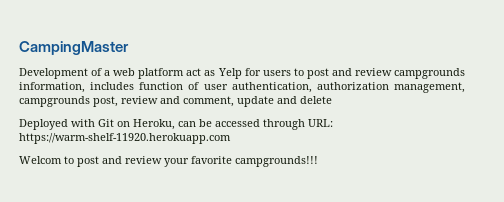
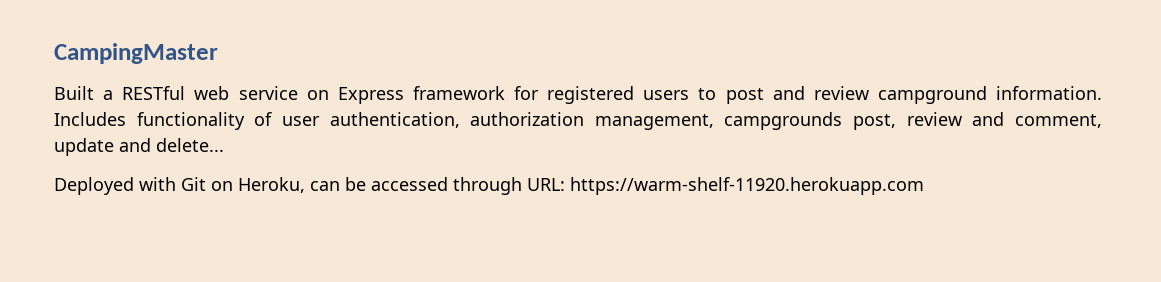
- Development of a web platform act as Yelp for users to post and review campgrounds information, includes function of user authentication, authorization management, campgrounds post, review and comment, update and delete
+ Built a RESTful web service on Express framework for registered users to post and review campground information. Includes functionality of user authentication, authorization management, campgrounds post, review and comment, update and delete...
- Welcom to post and review your favorite campgrounds!!!

